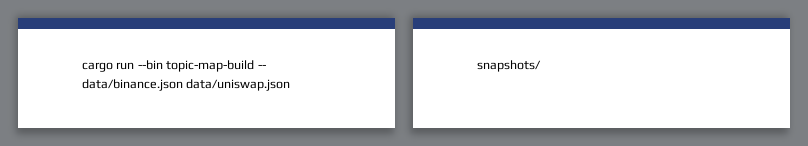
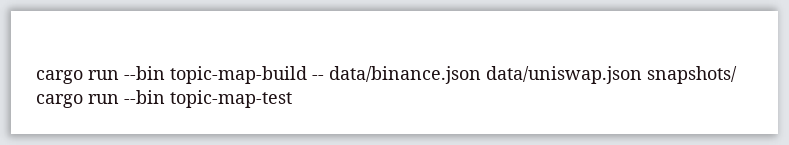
- cargo run --bin topic-map-build -- data/binance.json data/uniswap.json snapshots/
+ cargo run --bin topic-map-build -- data/binance.json data/uniswap.json snapshots/ cargo run --bin topic-map-test

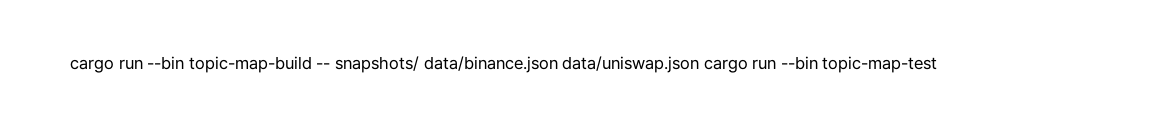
- cargo run --bin topic-map-build -- data/binance.json data/uniswap.json snapshots/ cargo run --bin topic-map-test
+ cargo run --bin topic-map-build -- snapshots/ data/binance.json data/uniswap.json cargo run --bin topic-map-test

